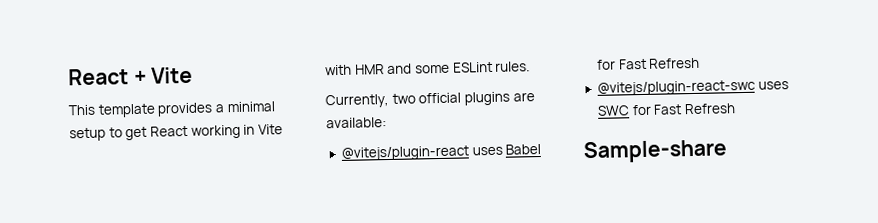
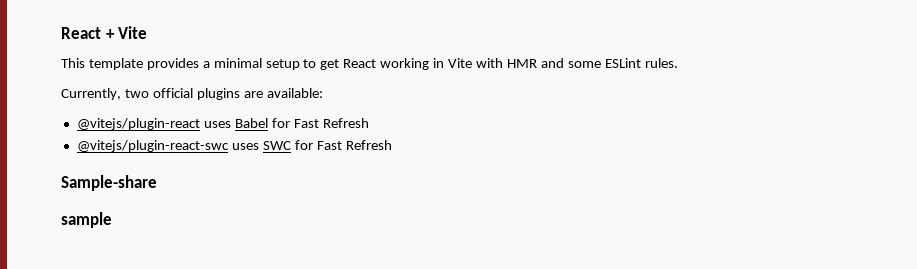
+ sample

